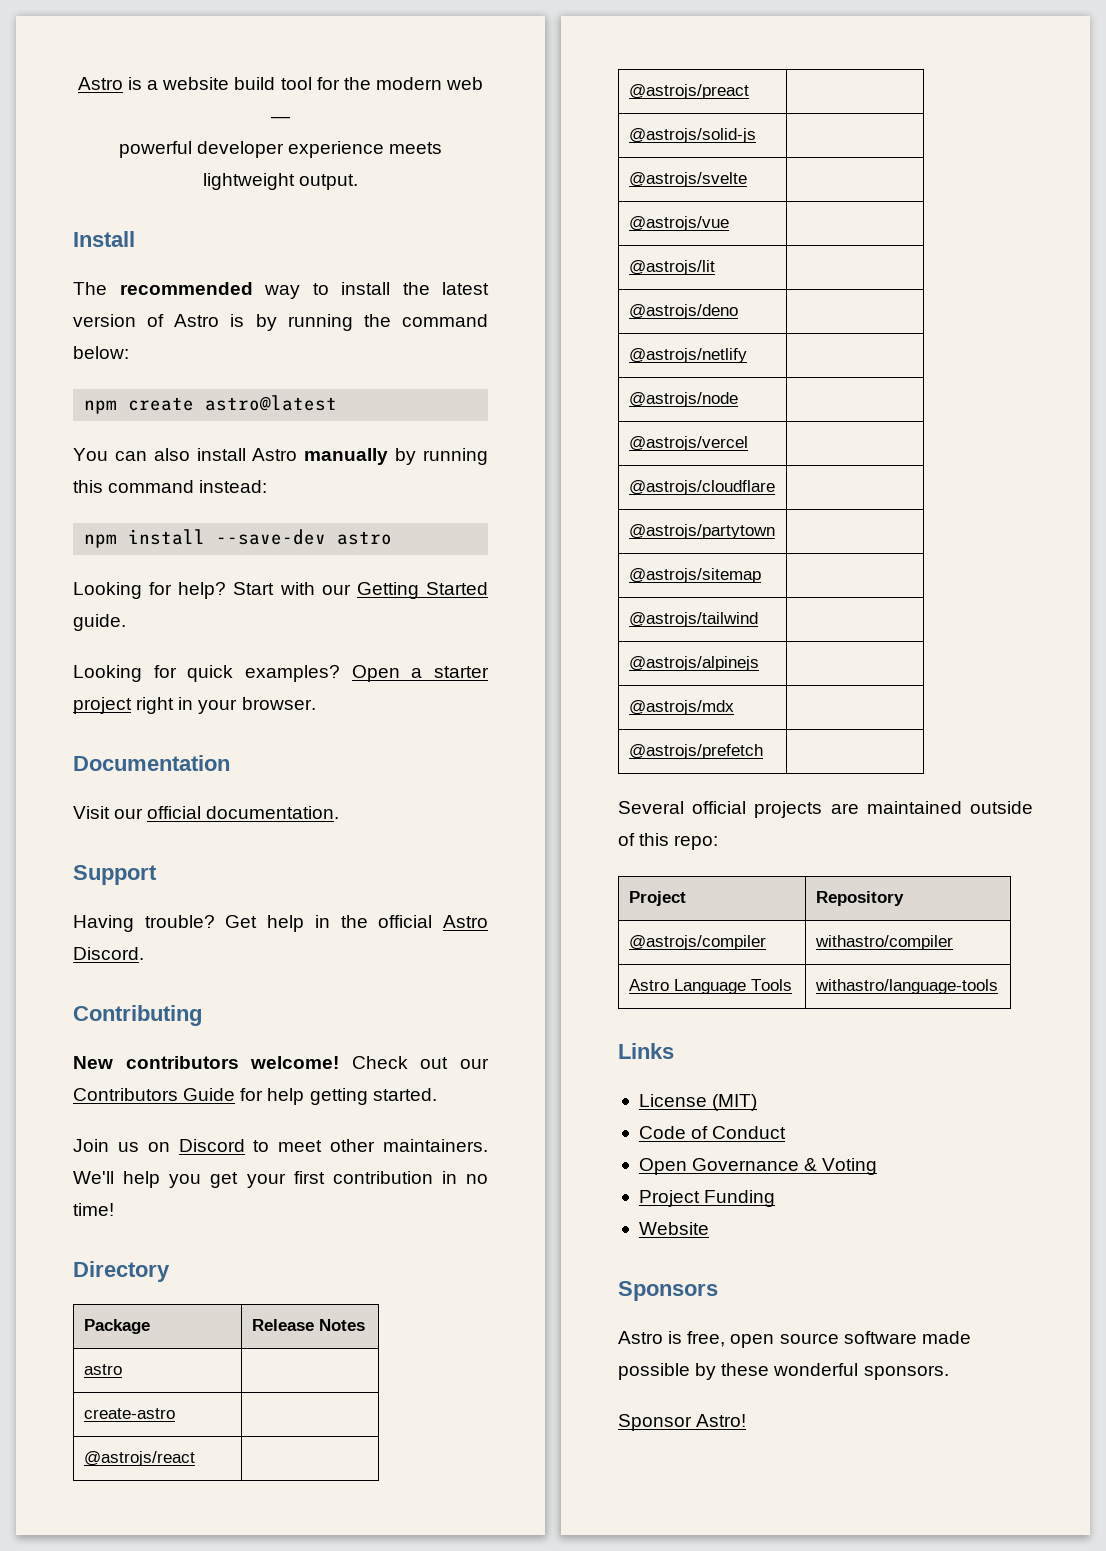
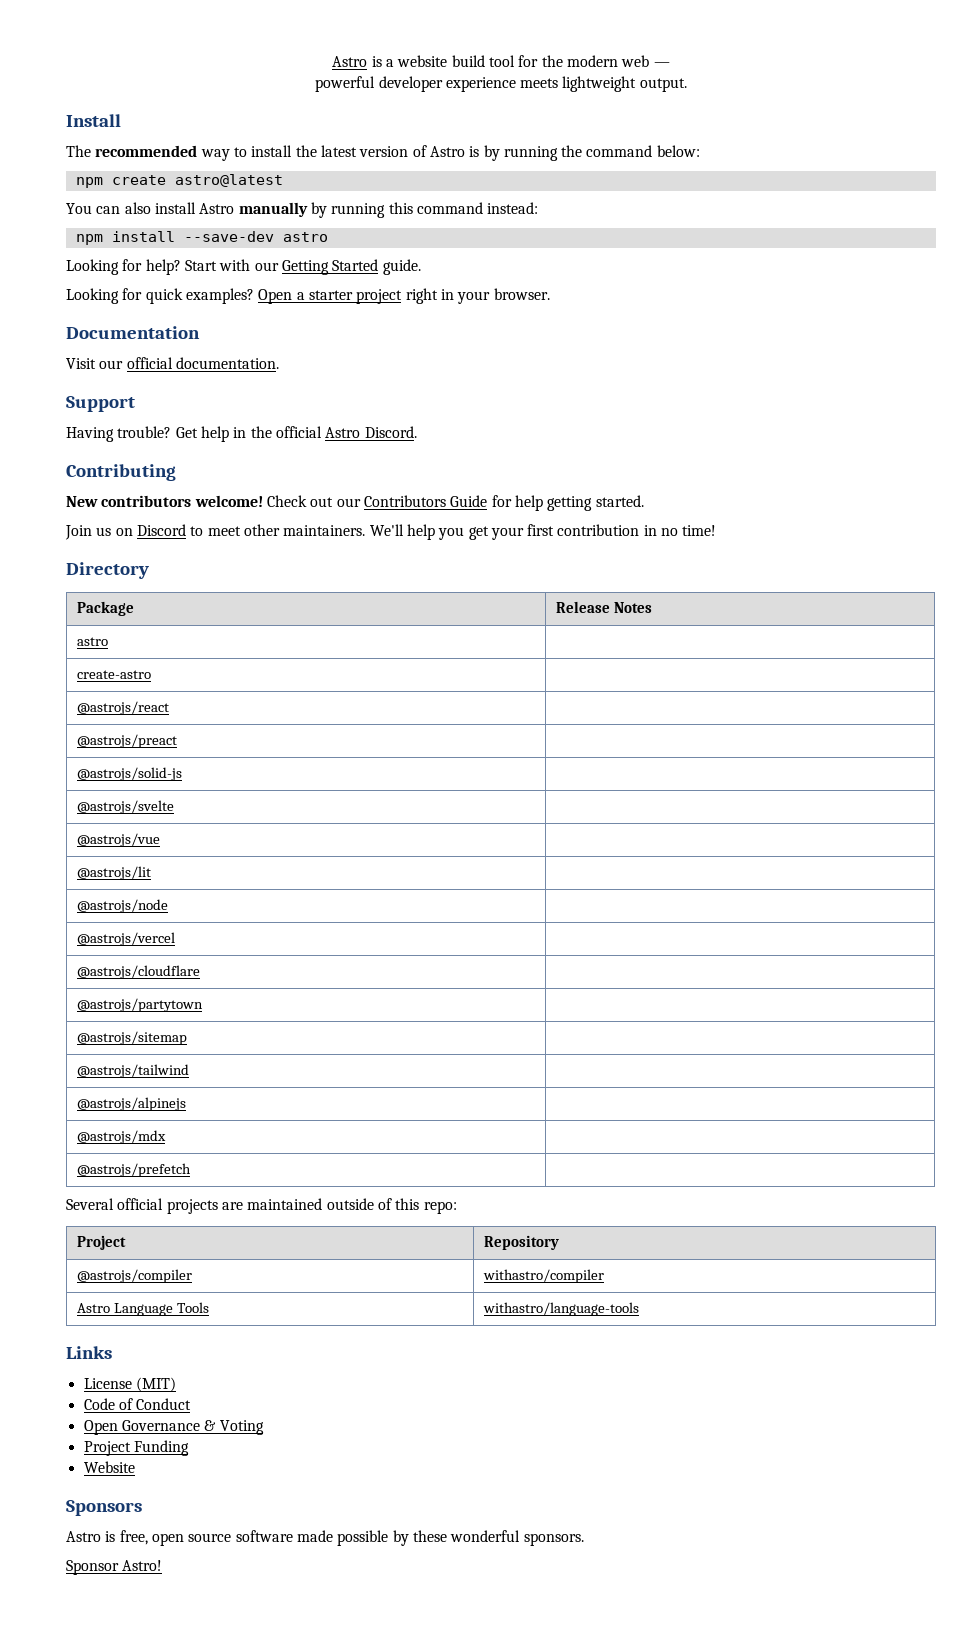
- @astrojs/deno |
- @astrojs/netlify |

